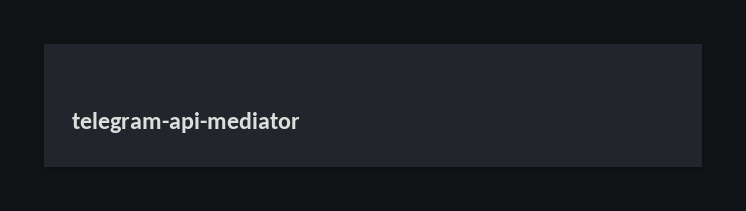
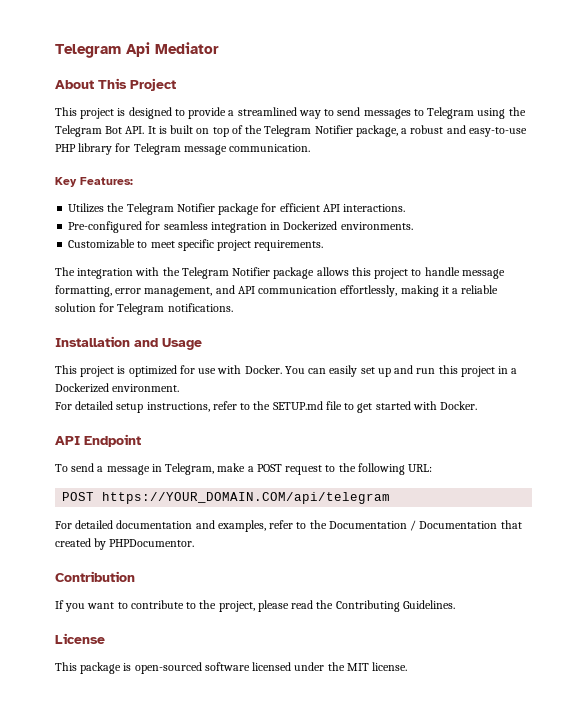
- telegram-api-mediator
+ Telegram Api Mediator
+ About This Project
+ This project is designed to provide a streamlined way to send messages to Telegram using the Telegram Bot API. It is built on top of the Telegram Notifier package, a robust and easy-to-use PHP library for Telegram message communication.
+ Key Features:
+ Utilizes the Telegram Notifier package for efficient API interactions.
+ Pre-configured for seamless integration in Dockerized environments.
+ Customizable to meet specific project requirements.
+ The integration with the Telegram Notifier package allows this project to handle message formatting, error management, and API communication effortlessly, making it a reliable solution for Telegram notifications.
+ Installation and Usage
+ This project is optimized for use with Docker. You can easily set up and run this project in a Dockerized environment.
+ For detailed setup instructions, refer to the SETUP.md file to get started with Docker.
+ API Endpoint
+ To send a message in Telegram, make a POST request to the following URL:
+ POST https://YOUR_DOMAIN.COM/api/telegram
+ For detailed documentation and examples, refer to the Documentation / Documentation that created by PHPDocumentor.
+ Contribution
+ If you want to contribute to the project, please read the Contributing Guidelines.
+ License
+ This package is open-sourced software licensed under the MIT license.

